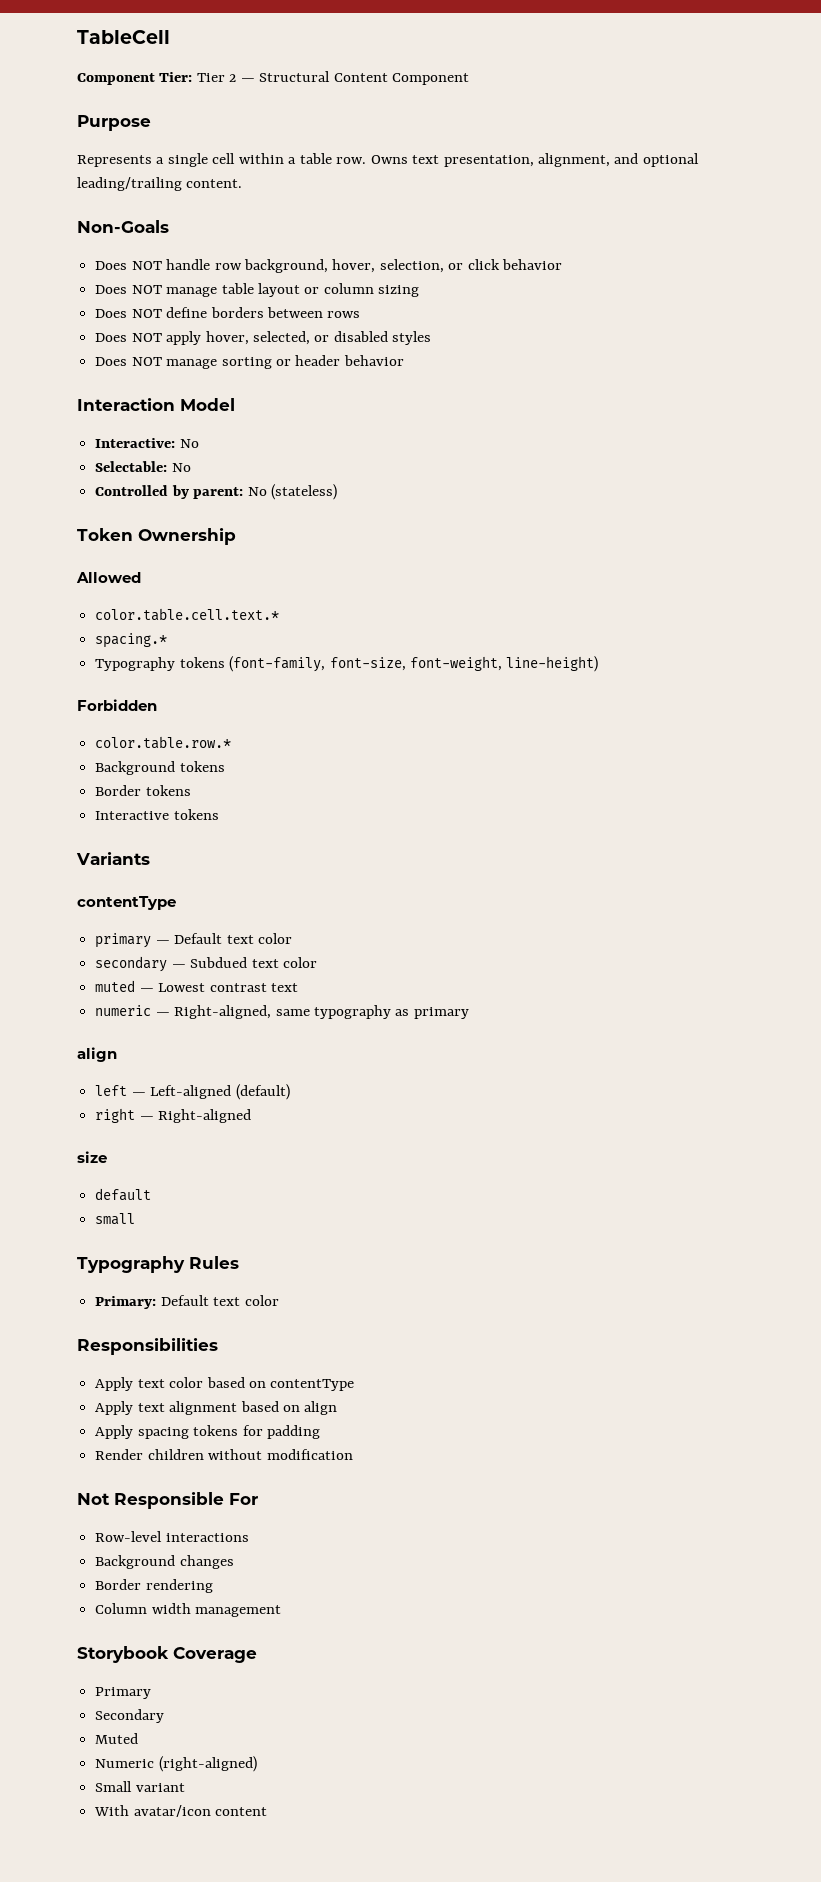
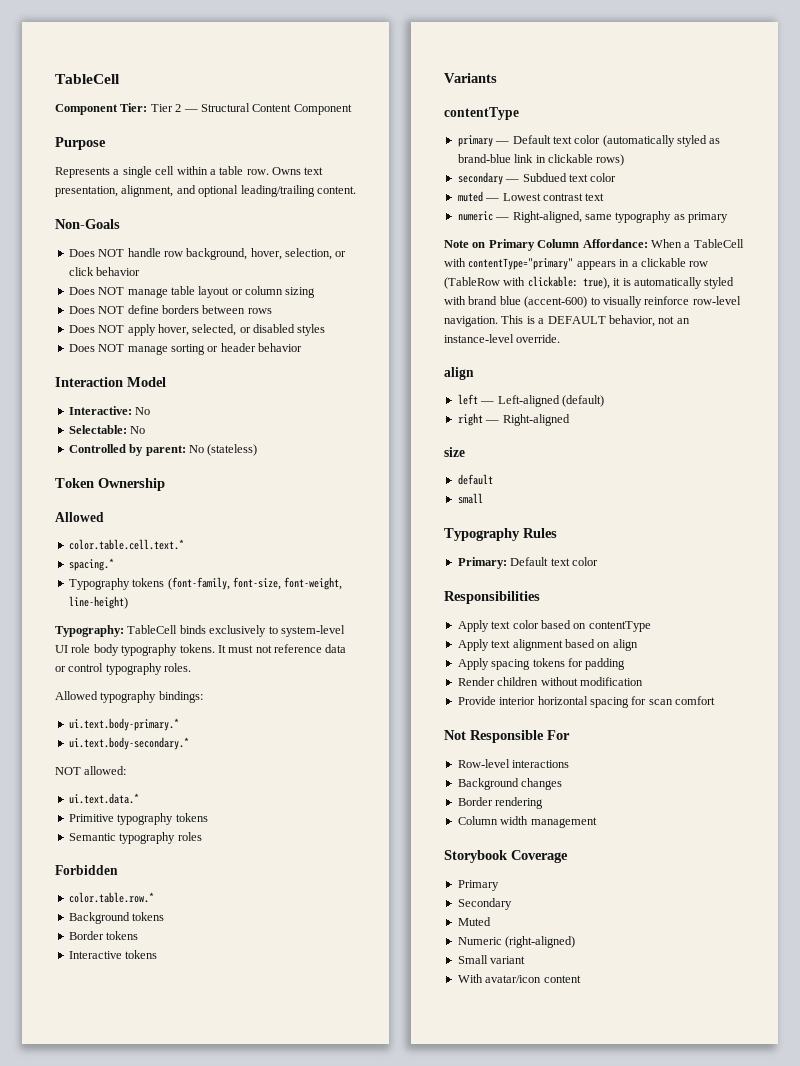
+ Typography: TableCell binds exclusively to system-level UI role body typography tokens. It must not reference data or control typography roles.
+ Allowed typography bindings:
+ ui.text.body-primary.*
+ ui.text.body-secondary.*
+ NOT allowed:
+ ui.text.data.*
+ Primitive typography tokens
+ Semantic typography roles
- primary — Default text color
+ primary — Default text color (automatically styled as brand-blue link in clickable rows)
+ Note on Primary Column Affordance: When a TableCell with contentType="primary" appears in a clickable row (TableRow with clickable: true), it is automatically styled with brand blue (accent-600) to visually reinforce row-level navigation. This is a DEFAULT behavior, not an instance-level override.
+ Provide interior horizontal spacing for scan comfort

